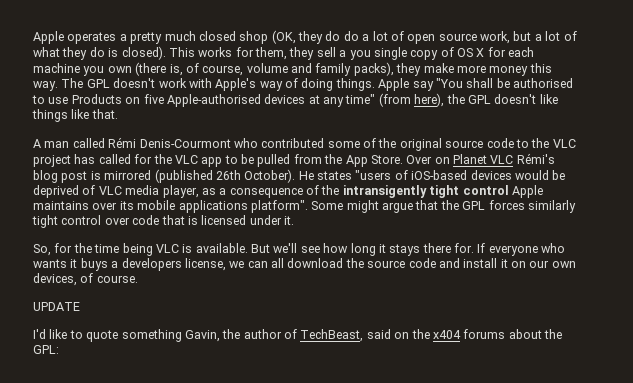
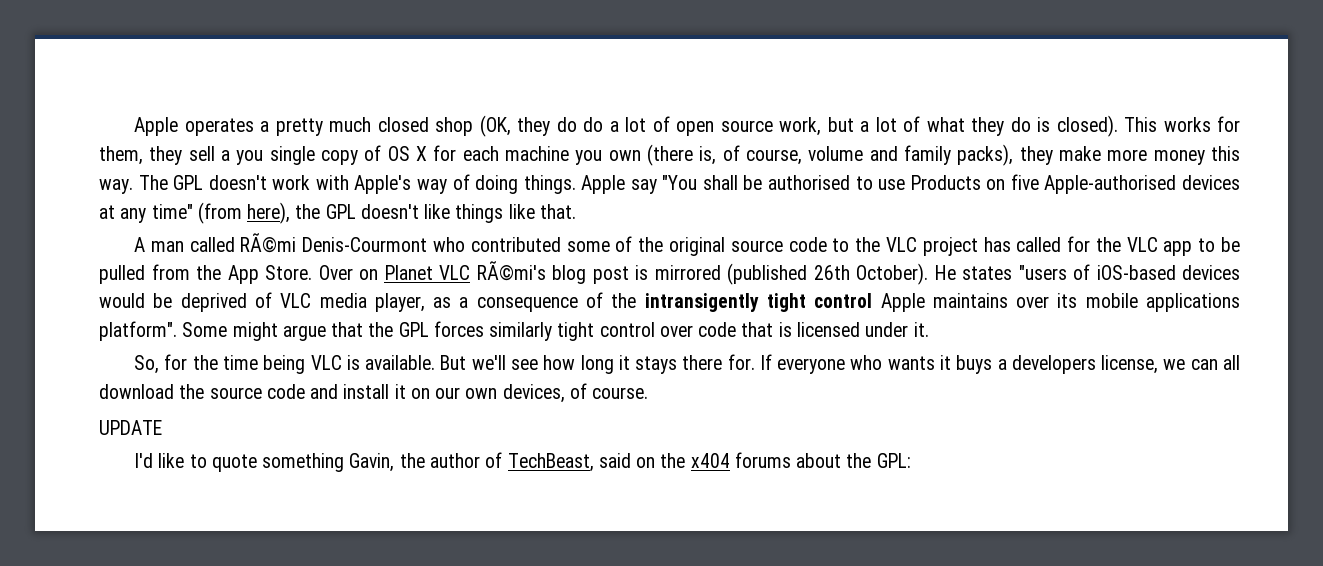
- A man called Rémi Denis-Courmont who contributed some of the original source code to the VLC project has called for the VLC app to be pulled from the App Store.
+ A man called RÃ©mi Denis-Courmont who contributed some of the original source code to the VLC project has called for the VLC app to be pulled from the App Store.
- Over on Planet VLC Rémi's blog post is mirrored (published 26th October).
+ Over on Planet VLC RÃ©mi's blog post is mirrored (published 26th October).

